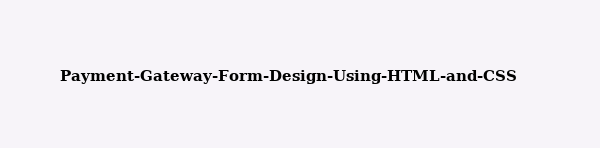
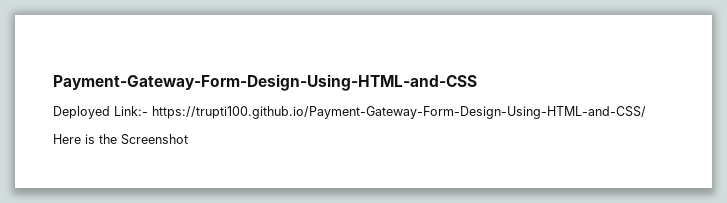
+ Deployed Link:- https://trupti100.github.io/Payment-Gateway-Form-Design-Using-HTML-and-CSS/
+ Here is the Screenshot

